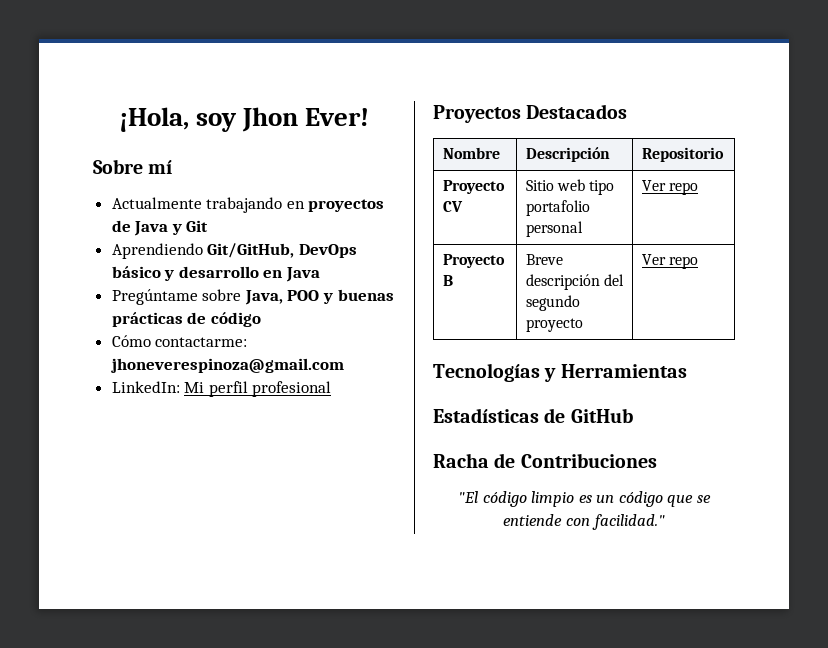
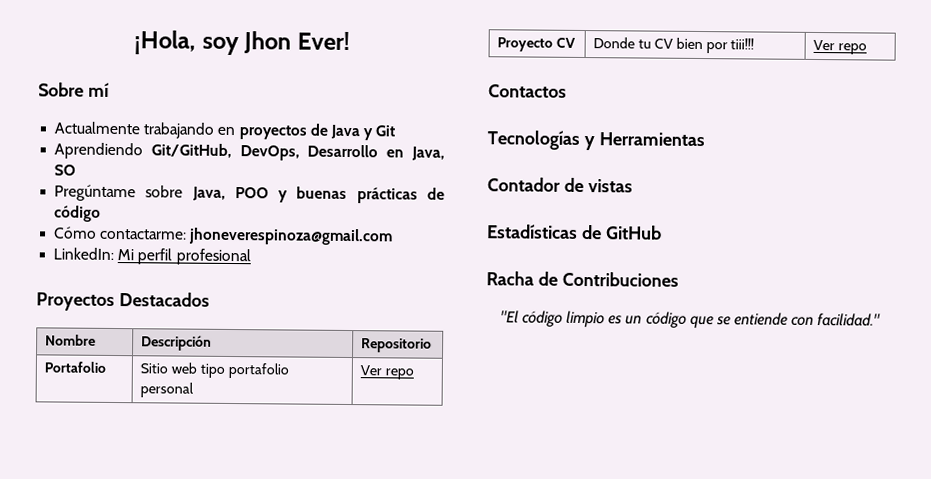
- Aprendiendo Git/GitHub, DevOps básico y desarrollo en Java
+ Aprendiendo Git/GitHub, DevOps, Desarrollo en Java, SO
- Proyecto CV | Sitio web tipo portafolio personal | Ver repo
+ Portafolio | Sitio web tipo portafolio personal | Ver repo
- Proyecto B | Breve descripción del segundo proyecto | Ver repo
+ Proyecto CV | Donde tu CV bien por tiii!!! | Ver repo
+ Contactos
+ Contador de vistas

